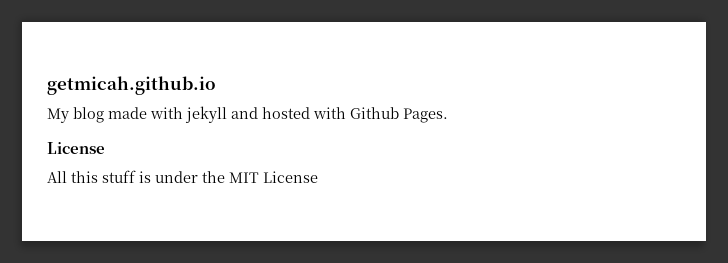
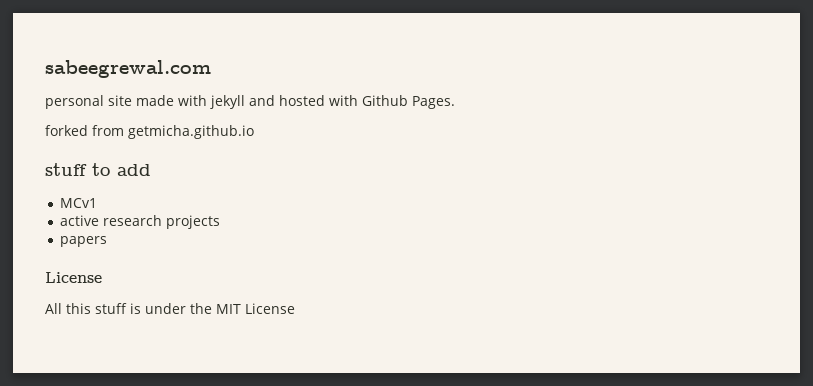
- getmicah.github.io
- My blog made with jekyll and hosted with Github Pages.
+ sabeegrewal.com
+ personal site made with jekyll and hosted with Github Pages.
+ forked from getmicha.github.io
+ stuff to add
+ MCv1
+ active research projects
+ papers

